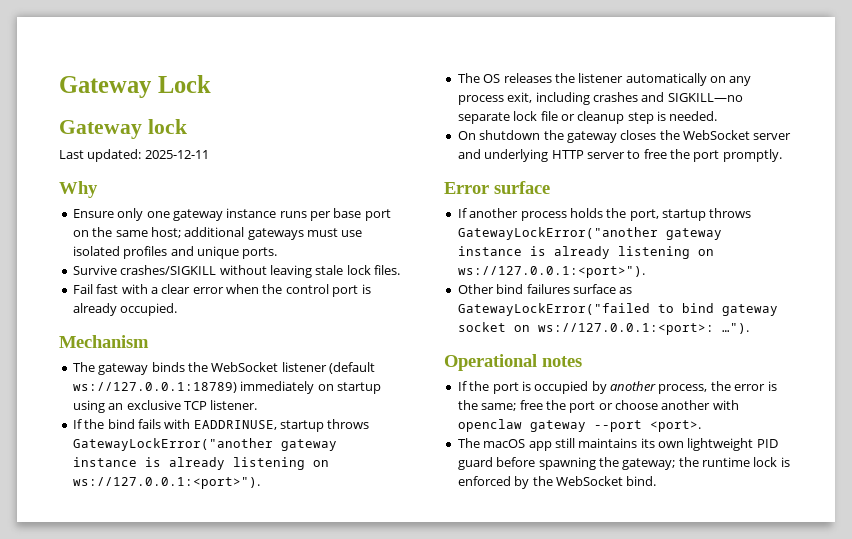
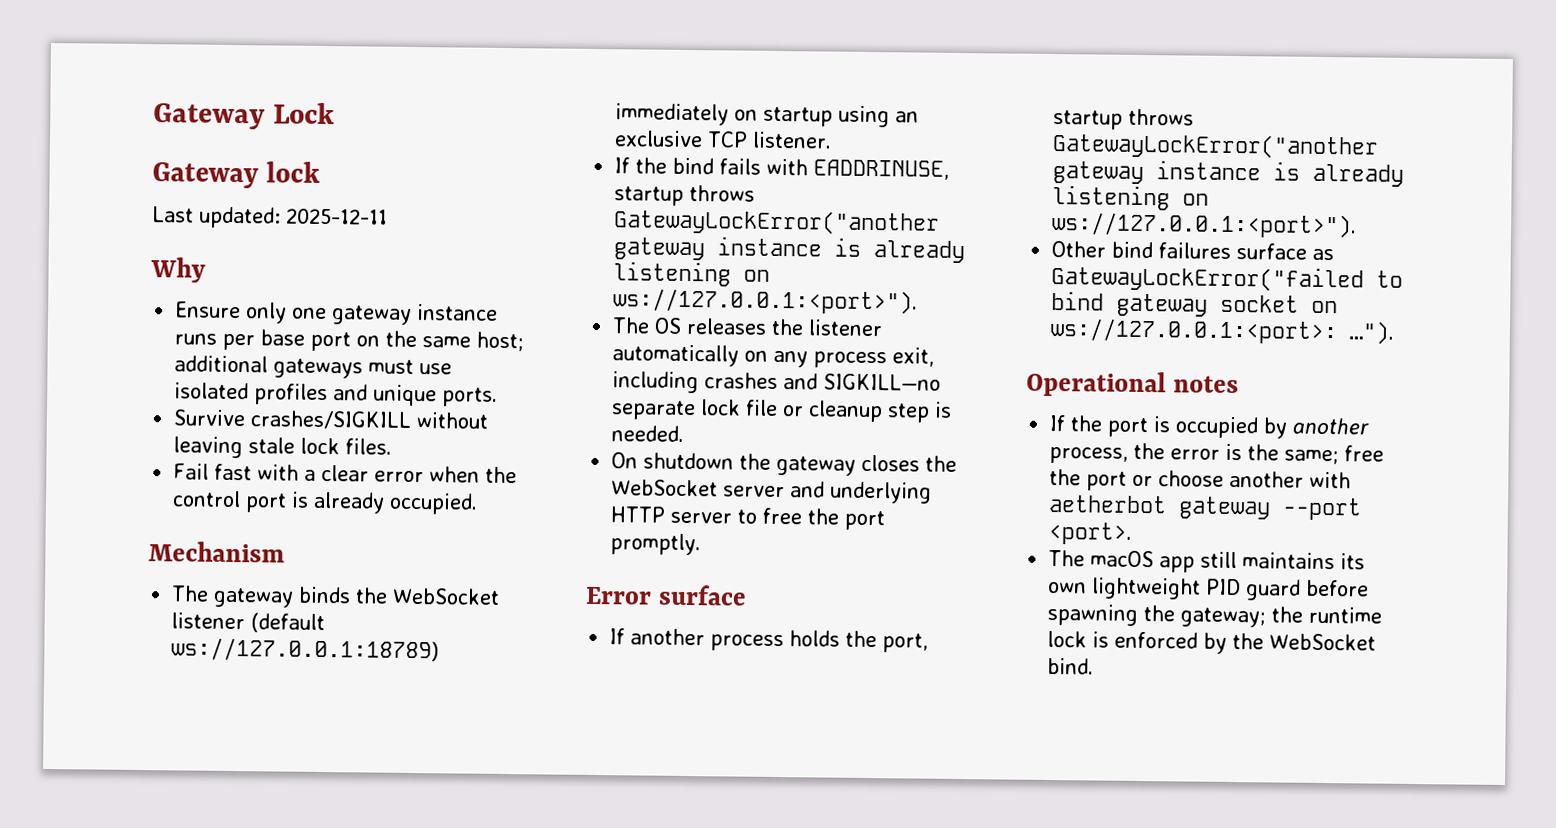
- If the port is occupied by another process, the error is the same; free the port or choose another with openclaw gateway --port <port>.
+ If the port is occupied by another process, the error is the same; free the port or choose another with aetherbot gateway --port <port>.

